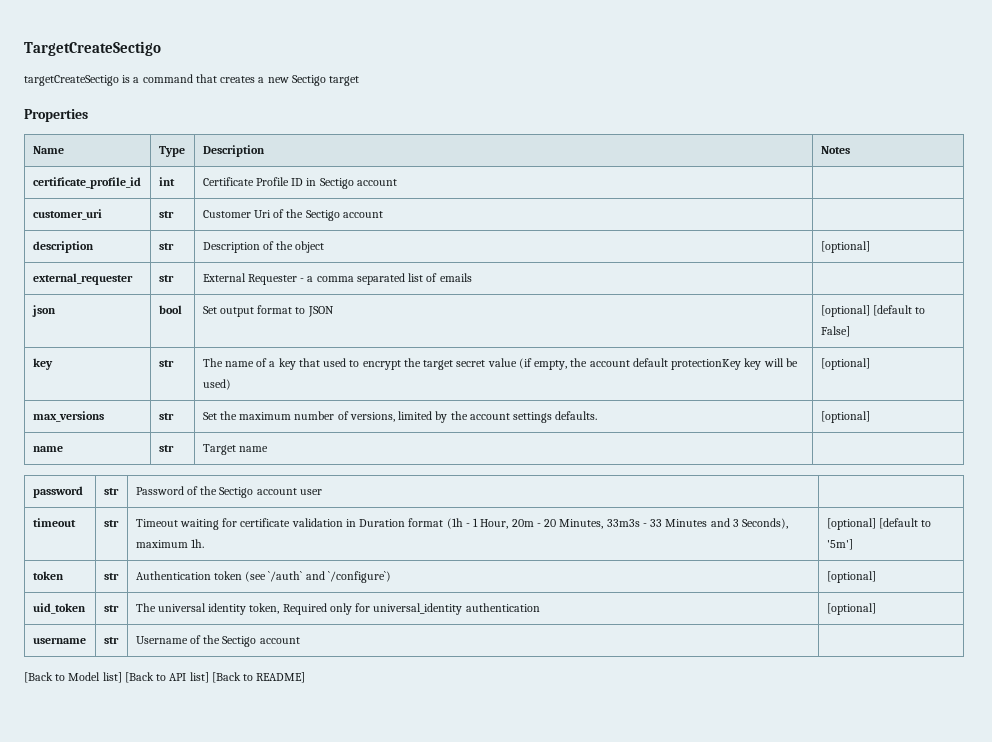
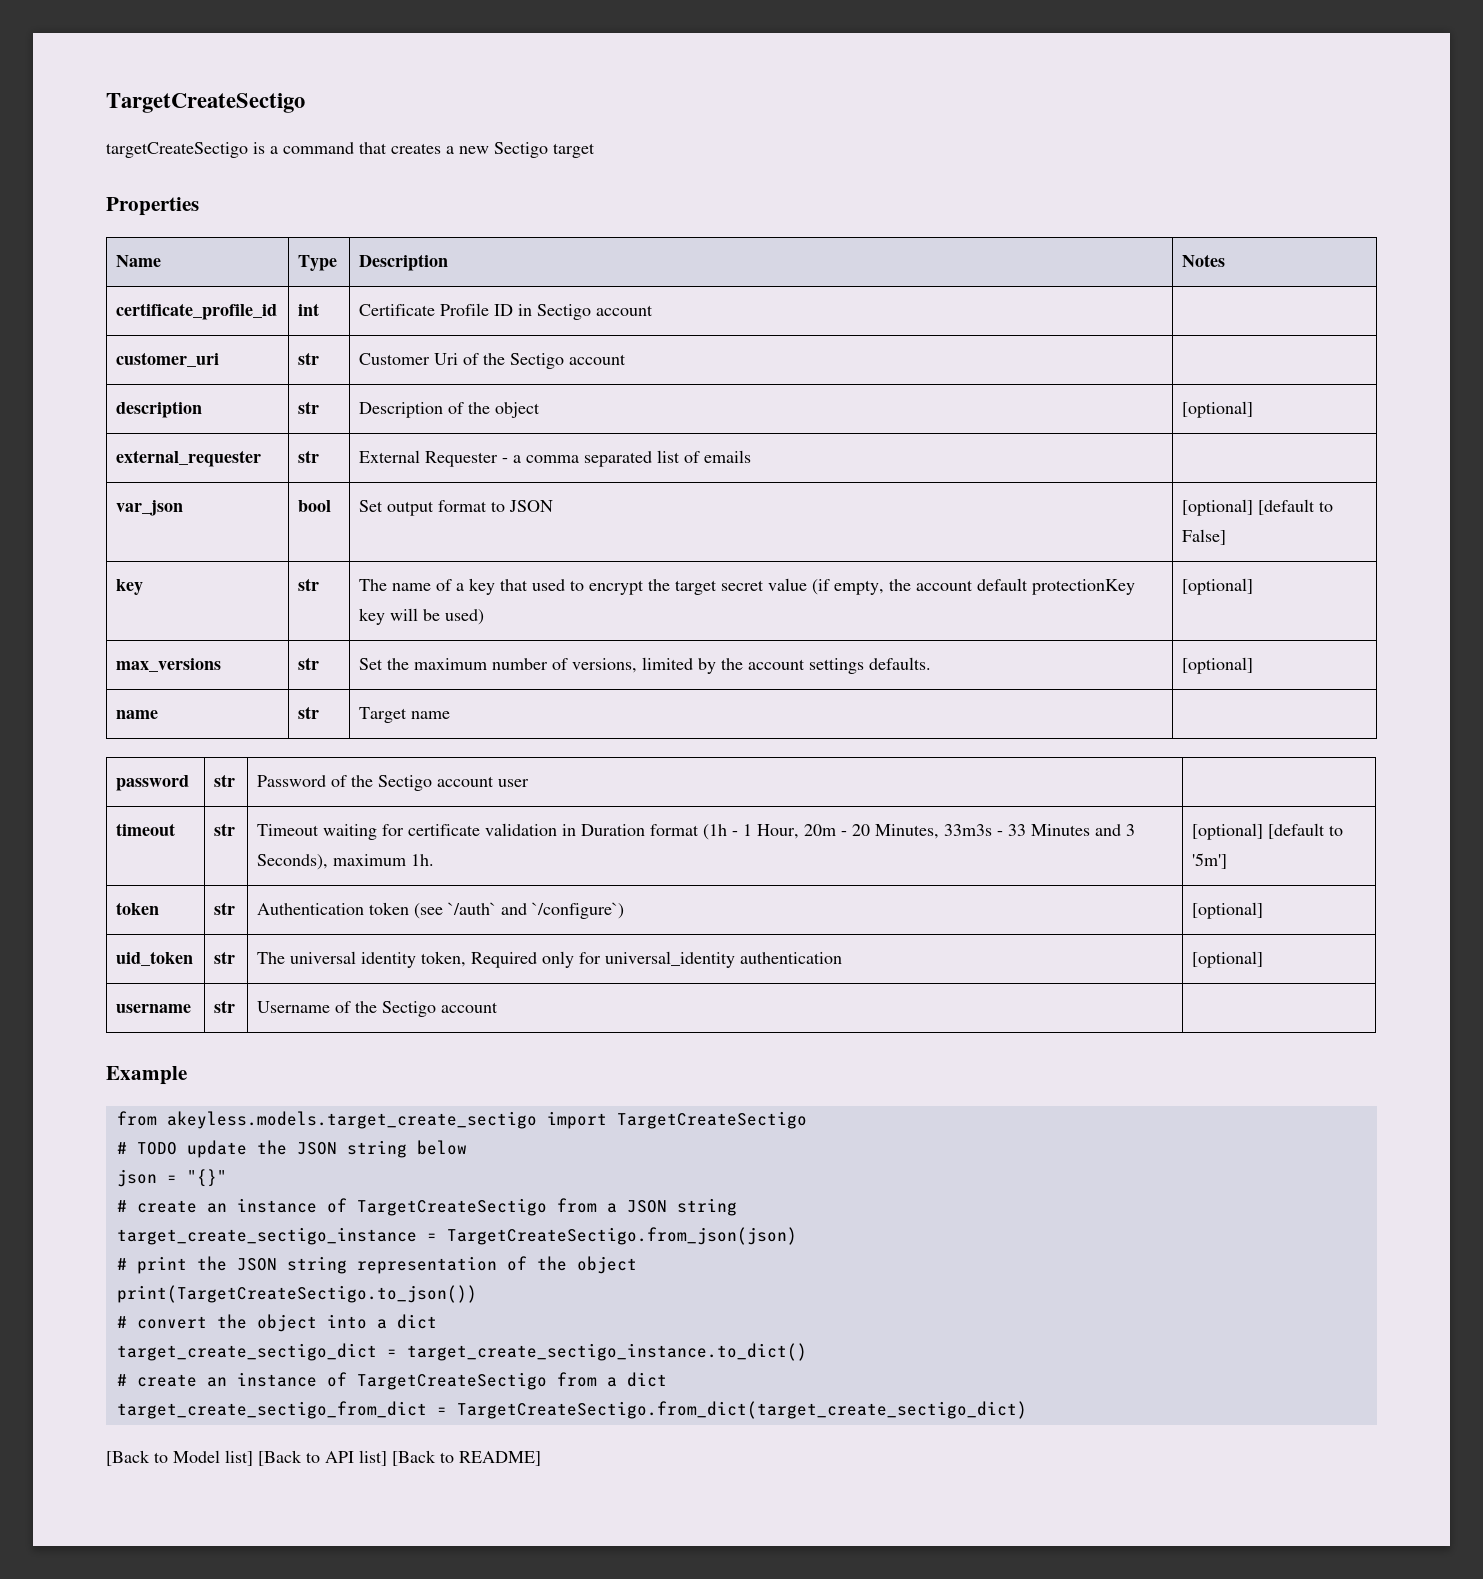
- json | bool | Set output format to JSON | [optional] [default to False]
+ var_json | bool | Set output format to JSON | [optional] [default to False]
+ Example
+ from akeyless.models.target_create_sectigo import TargetCreateSectigo
+ # TODO update the JSON string below
+ json = "{}"
+ # create an instance of TargetCreateSectigo from a JSON string
+ target_create_sectigo_instance = TargetCreateSectigo.from_json(json)
+ # print the JSON string representation of the object
+ print(TargetCreateSectigo.to_json())
+ # convert the object into a dict
+ target_create_sectigo_dict = target_create_sectigo_instance.to_dict()
+ # create an instance of TargetCreateSectigo from a dict
+ target_create_sectigo_from_dict = TargetCreateSectigo.from_dict(target_create_sectigo_dict)

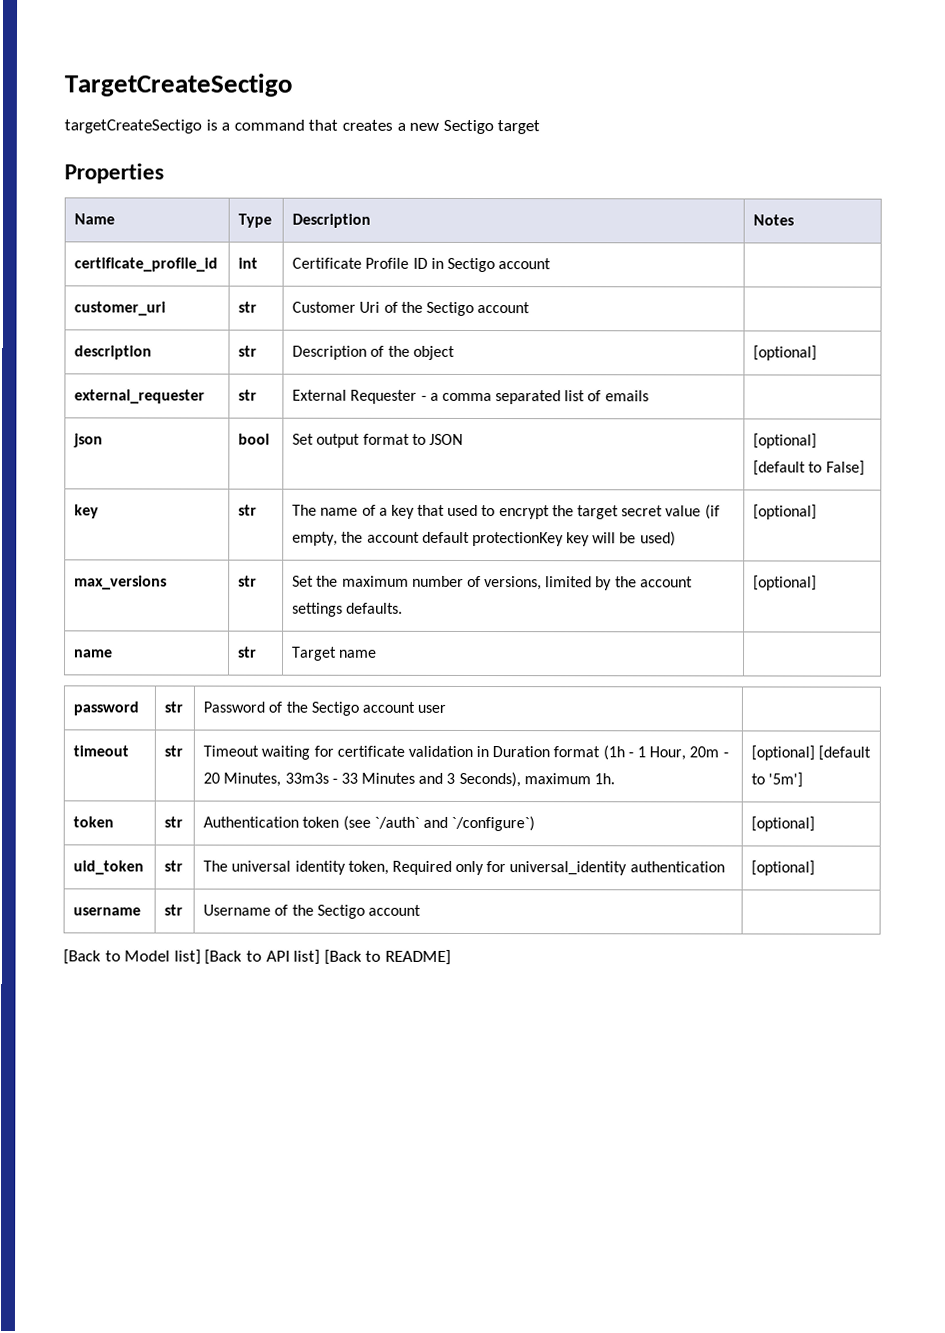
- var_json | bool | Set output format to JSON | [optional] [default to False]
+ json | bool | Set output format to JSON | [optional] [default to False]
- Example
- from akeyless.models.target_create_sectigo import TargetCreateSectigo
- # TODO update the JSON string below
- json = "{}"
- # create an instance of TargetCreateSectigo from a JSON string
- target_create_sectigo_instance = TargetCreateSectigo.from_json(json)
- # print the JSON string representation of the object
- print(TargetCreateSectigo.to_json())
- # convert the object into a dict
- target_create_sectigo_dict = target_create_sectigo_instance.to_dict()
- # create an instance of TargetCreateSectigo from a dict
- target_create_sectigo_from_dict = TargetCreateSectigo.from_dict(target_create_sectigo_dict)

